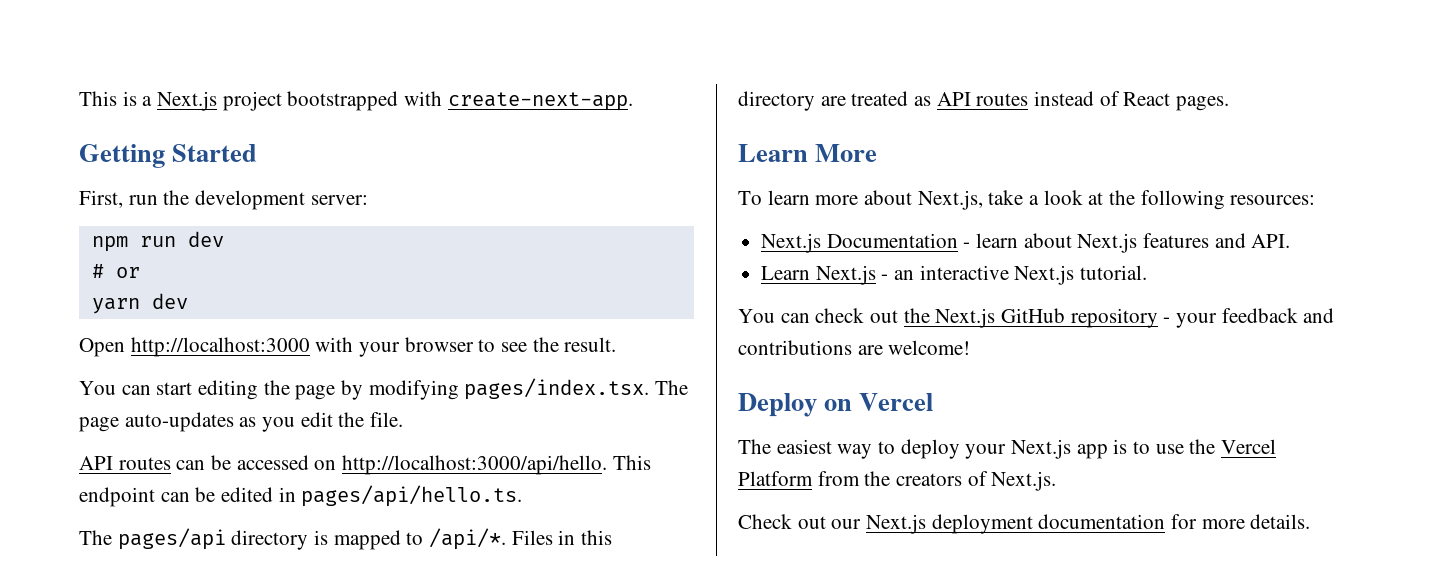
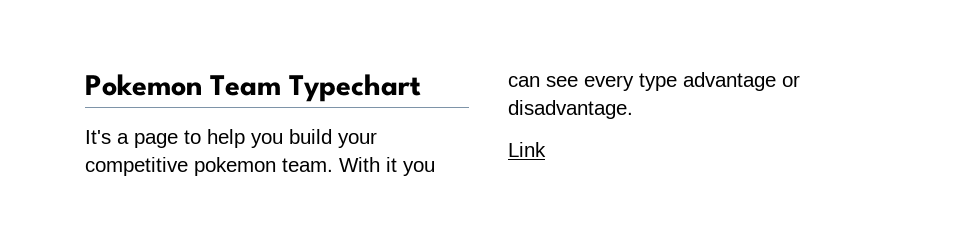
- This is a Next.js project bootstrapped with create-next-app.
- Getting Started
- First, run the development server:
- npm run dev
- # or
- yarn dev
- Open http://localhost:3000 with your browser to see the result.
- You can start editing the page by modifying pages/index.tsx. The page auto-updates as you edit the file.
- API routes can be accessed on http://localhost:3000/api/hello. This endpoint can be edited in pages/api/hello.ts.
- The pages/api directory is mapped to /api/*. Files in this directory are treated as API routes instead of React pages.
- Learn More
- To learn more about Next.js, take a look at the following resources:
- Next.js Documentation - learn about Next.js features and API.
- Learn Next.js - an interactive Next.js tutorial.
- You can check out the Next.js GitHub repository - your feedback and contributions are welcome!
- Deploy on Vercel
- The easiest way to deploy your Next.js app is to use the Vercel Platform from the creators of Next.js.
- Check out our Next.js deployment documentation for more details.
+ Pokemon Team Typechart
+ It's a page to help you build your competitive pokemon team. With it you can see every type advantage or disadvantage.
+ Link

